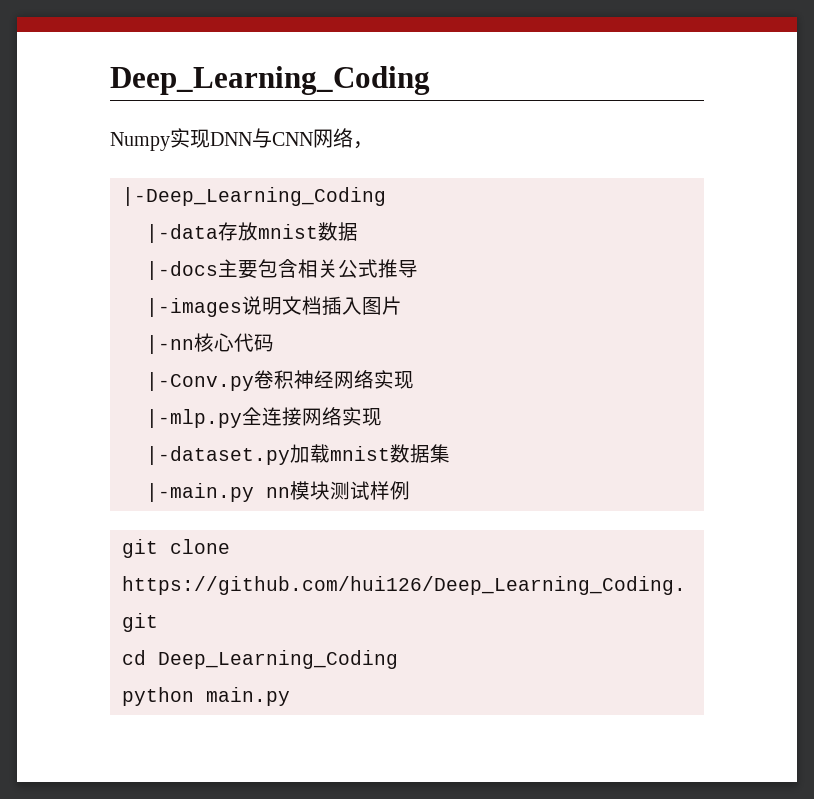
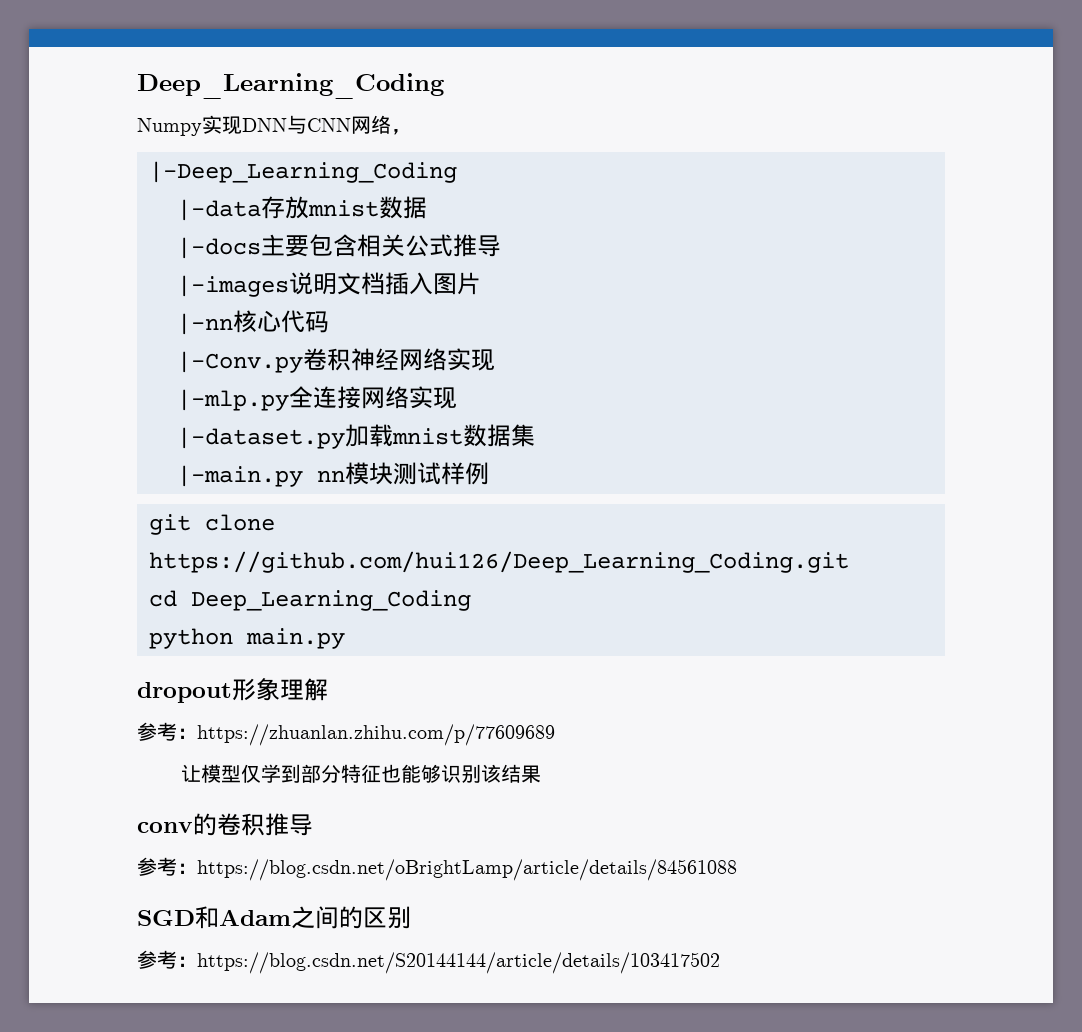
+ dropout形象理解
+ 参考：https://zhuanlan.zhihu.com/p/77609689
+ 让模型仅学到部分特征也能够识别该结果
+ conv的卷积推导
+ 参考：https://blog.csdn.net/oBrightLamp/article/details/84561088
+ SGD和Adam之间的区别
+ 参考：https://blog.csdn.net/S20144144/article/details/103417502

